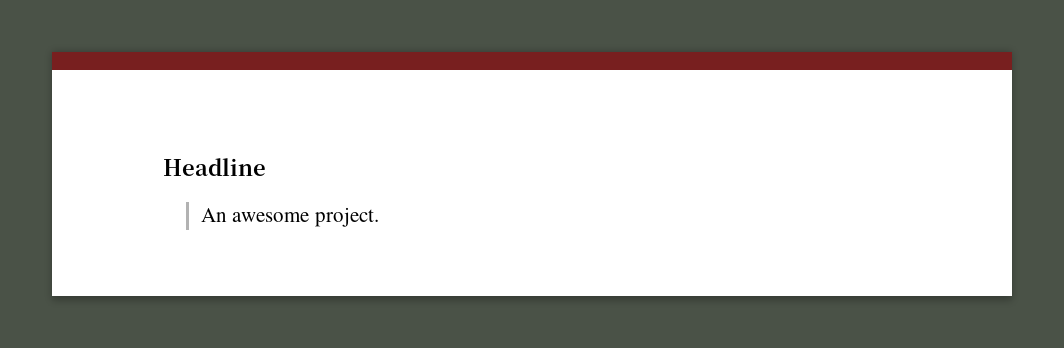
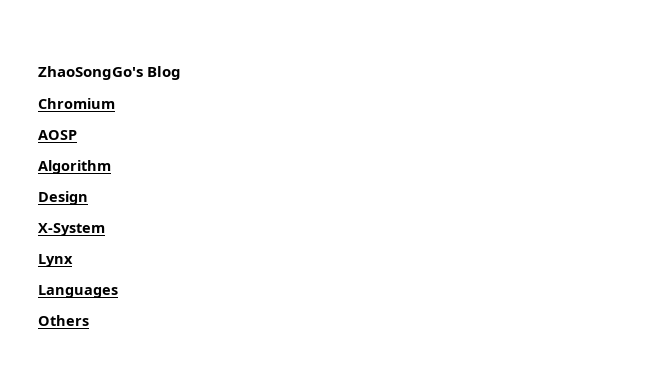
- Headline
- An awesome project.
+ ZhaoSongGo's Blog
+ Chromium
+ AOSP
+ Algorithm
+ Design
+ X-System
+ Lynx
+ Languages
+ Others

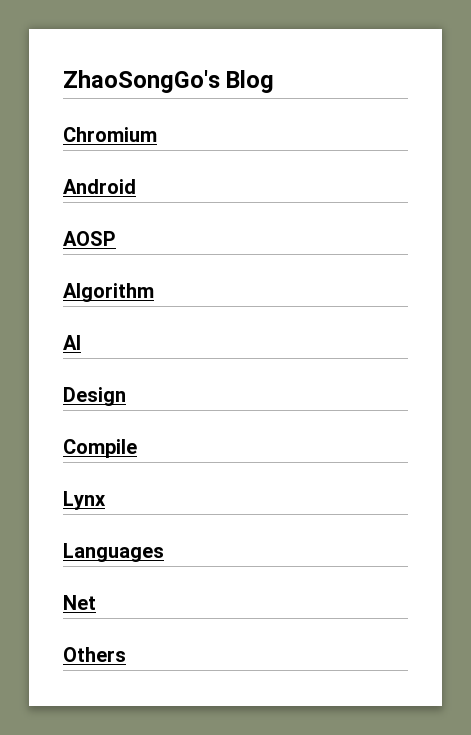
+ Android
+ AI
- X-System
+ Compile
+ Net

